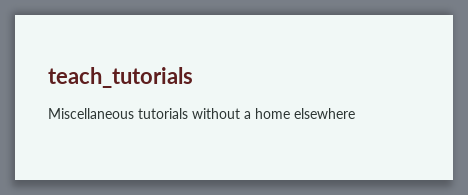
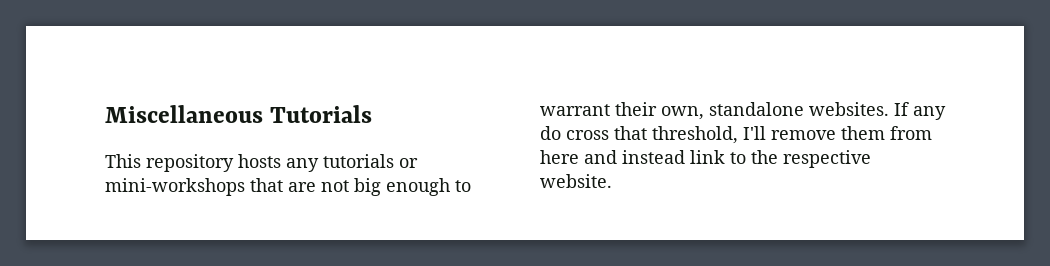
- teach_tutorials
- Miscellaneous tutorials without a home elsewhere
+ Miscellaneous Tutorials
+ This repository hosts any tutorials or mini-workshops that are not big enough to warrant their own, standalone websites. If any do cross that threshold, I'll remove them from here and instead link to the respective website.

